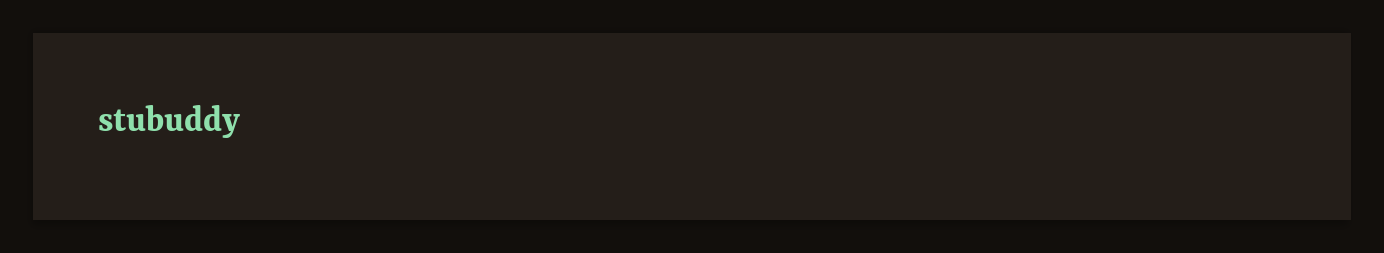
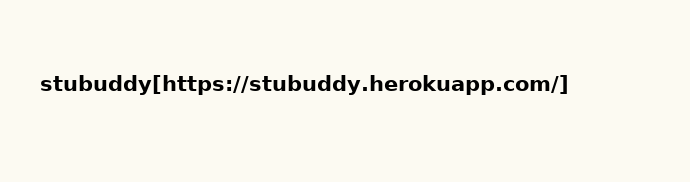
- stubuddy
+ stubuddy[https://stubuddy.herokuapp.com/]

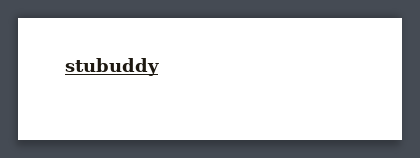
- stubuddy[https://stubuddy.herokuapp.com/]
+ stubuddy

